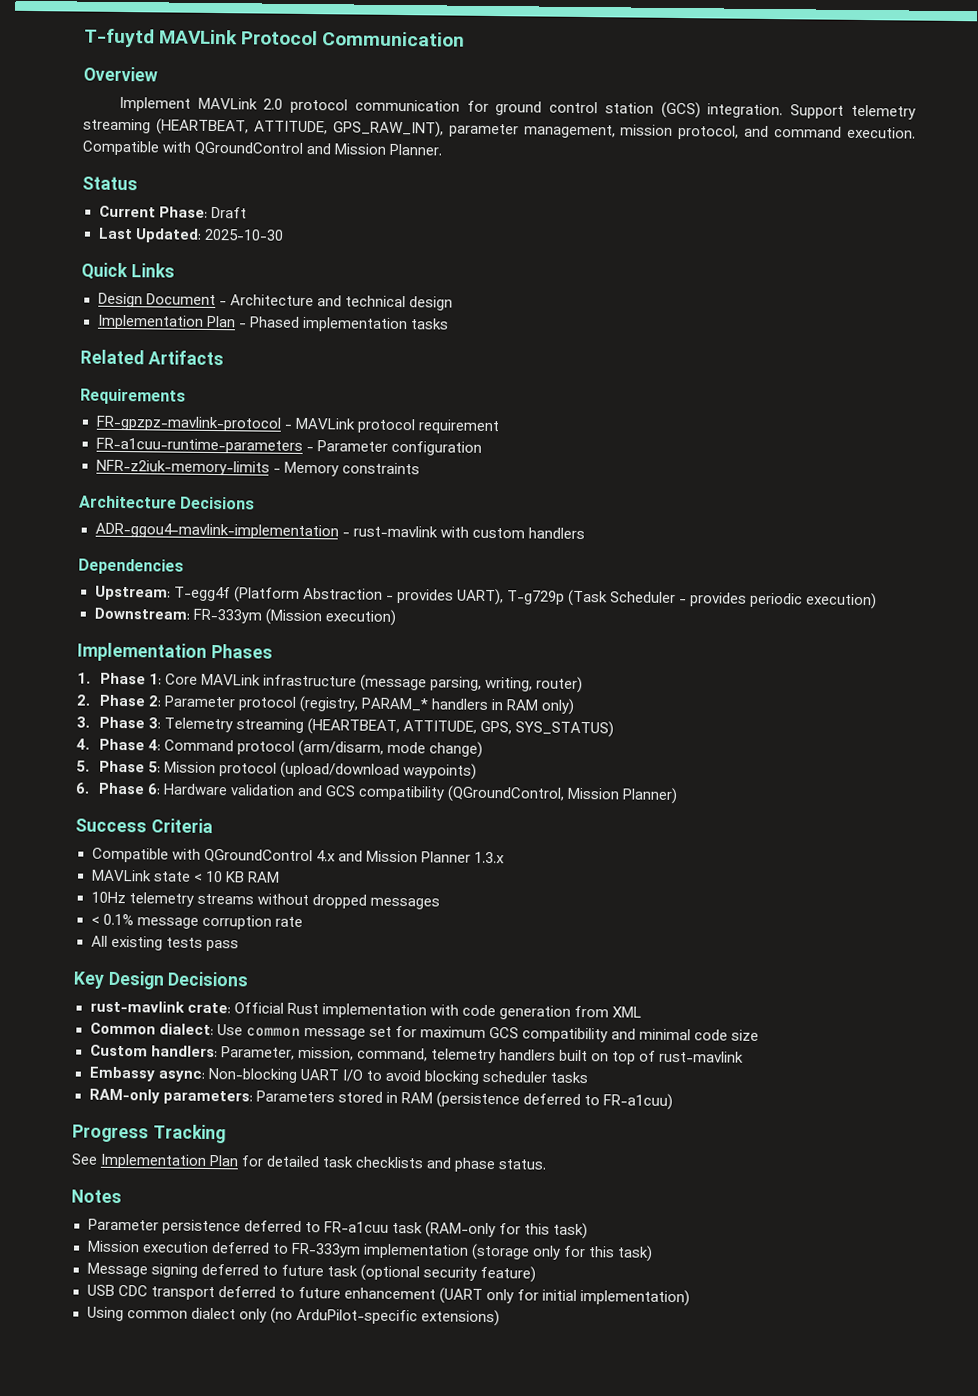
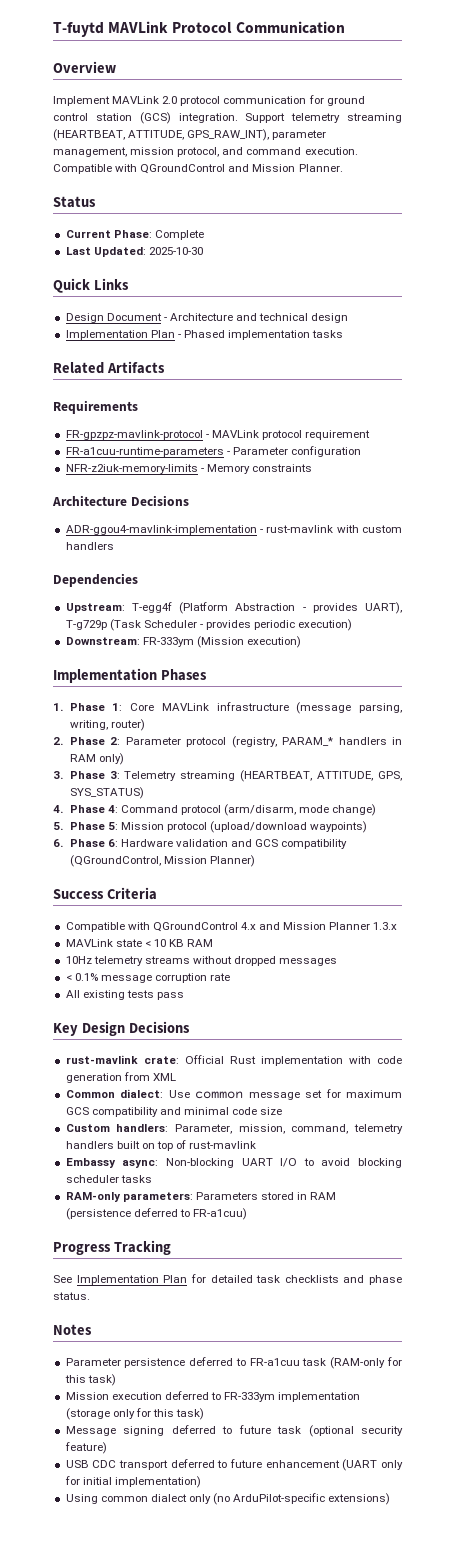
- Current Phase: Draft
+ Current Phase: Complete

